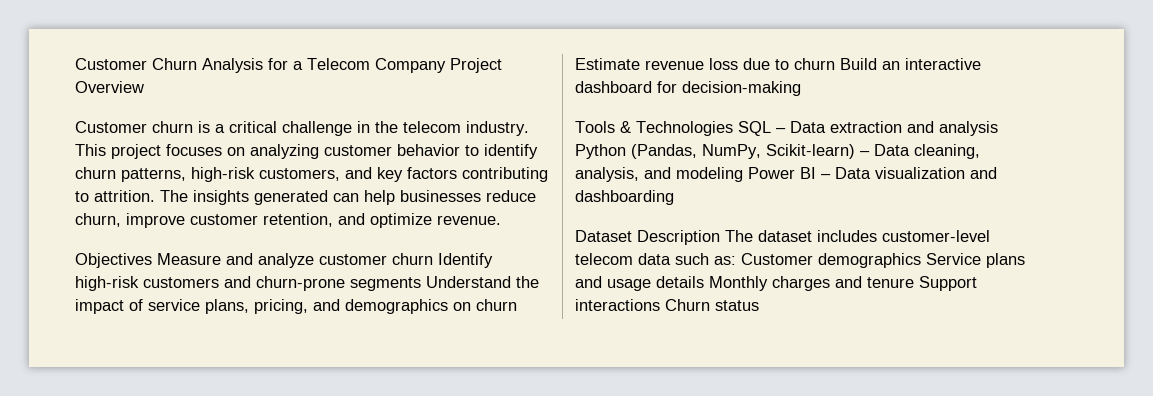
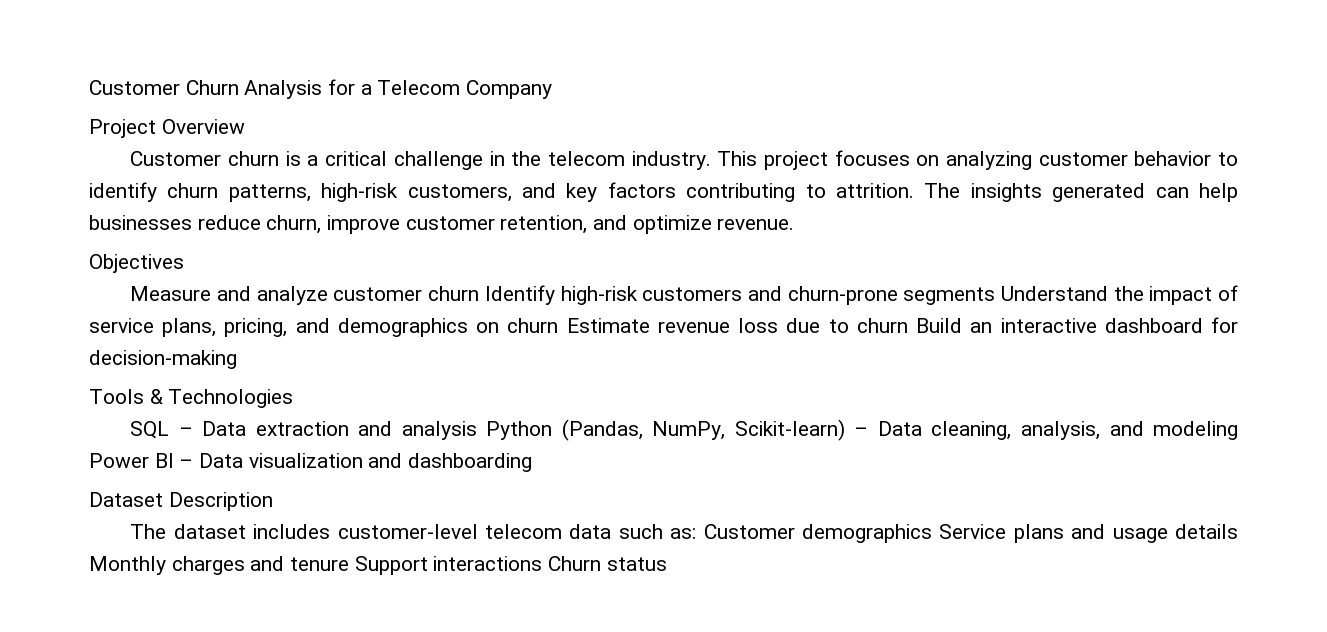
- Customer Churn Analysis for a Telecom Company Project Overview
+ Customer Churn Analysis for a Telecom Company
+ Project Overview
- Objectives Measure and analyze customer churn Identify high-risk customers and churn-prone segments Understand the impact of service plans, pricing, and demographics on churn Estimate revenue loss due to churn Build an interactive dashboard for decision-making
+ Objectives
+ Measure and analyze customer churn Identify high-risk customers and churn-prone segments Understand the impact of service plans, pricing, and demographics on churn Estimate revenue loss due to churn Build an interactive dashboard for decision-making
- Tools & Technologies SQL – Data extraction and analysis Python (Pandas, NumPy, Scikit-learn) – Data cleaning, analysis, and modeling Power BI – Data visualization and dashboarding
+ Tools & Technologies
+ SQL – Data extraction and analysis Python (Pandas, NumPy, Scikit-learn) – Data cleaning, analysis, and modeling Power BI – Data visualization and dashboarding
- Dataset Description The dataset includes customer-level telecom data such as: Customer demographics Service plans and usage details Monthly charges and tenure Support interactions Churn status
+ Dataset Description
+ The dataset includes customer-level telecom data such as: Customer demographics Service plans and usage details Monthly charges and tenure Support interactions Churn status

